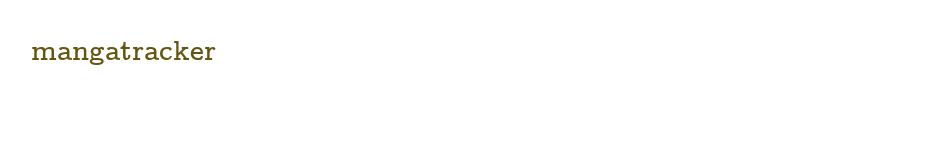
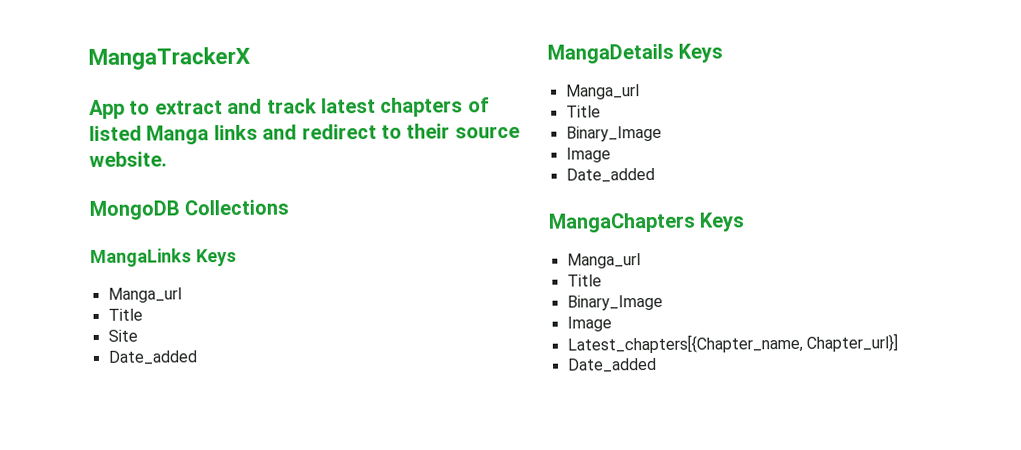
- mangatracker
+ MangaTrackerX
+ App to extract and track latest chapters of listed Manga links and redirect to their source website.
+ MongoDB Collections
+ MangaLinks Keys
+ Manga_url
+ Title
+ Site
+ Date_added
+ MangaDetails Keys
+ Manga_url
+ Title
+ Binary_Image
+ Image
+ Date_added
+ MangaChapters Keys
+ Manga_url
+ Title
+ Binary_Image
+ Image
+ Latest_chapters[{Chapter_name, Chapter_url}]
+ Date_added

